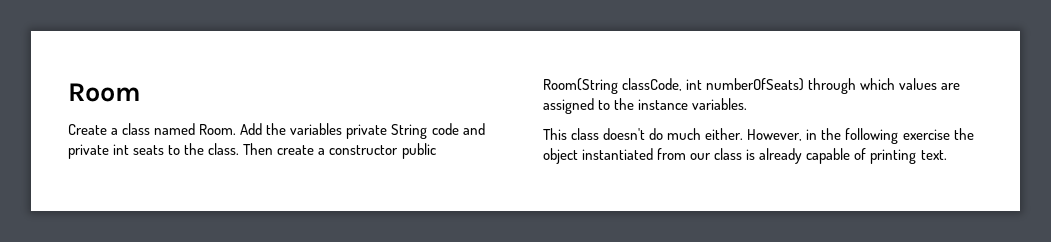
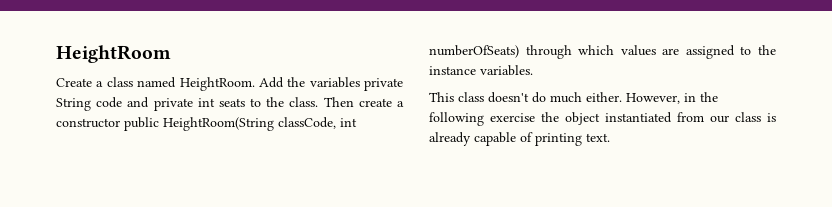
- Room
+ HeightRoom
- Create a class named Room.
+ Create a class named HeightRoom.
- Then create a constructor public Room(String classCode, int numberOfSeats) through which values are assigned to the instance variables.
+ Then create a constructor public HeightRoom(String classCode, int numberOfSeats) through which values are assigned to the instance variables.

